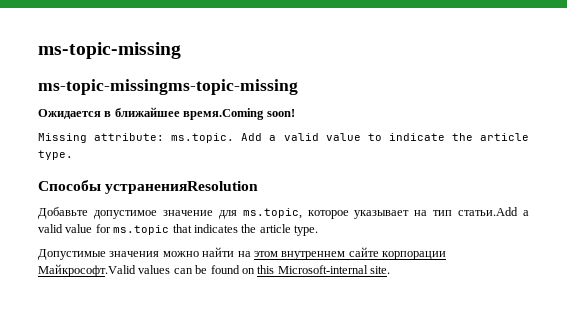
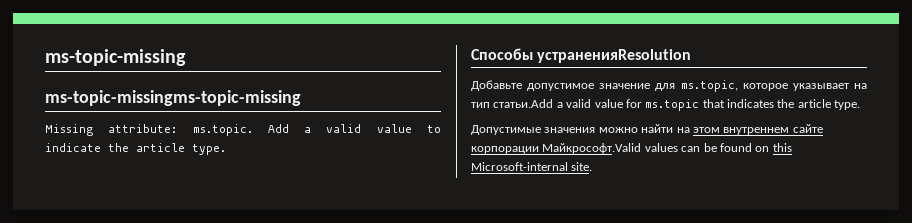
- Ожидается в ближайшее время.Coming soon!

